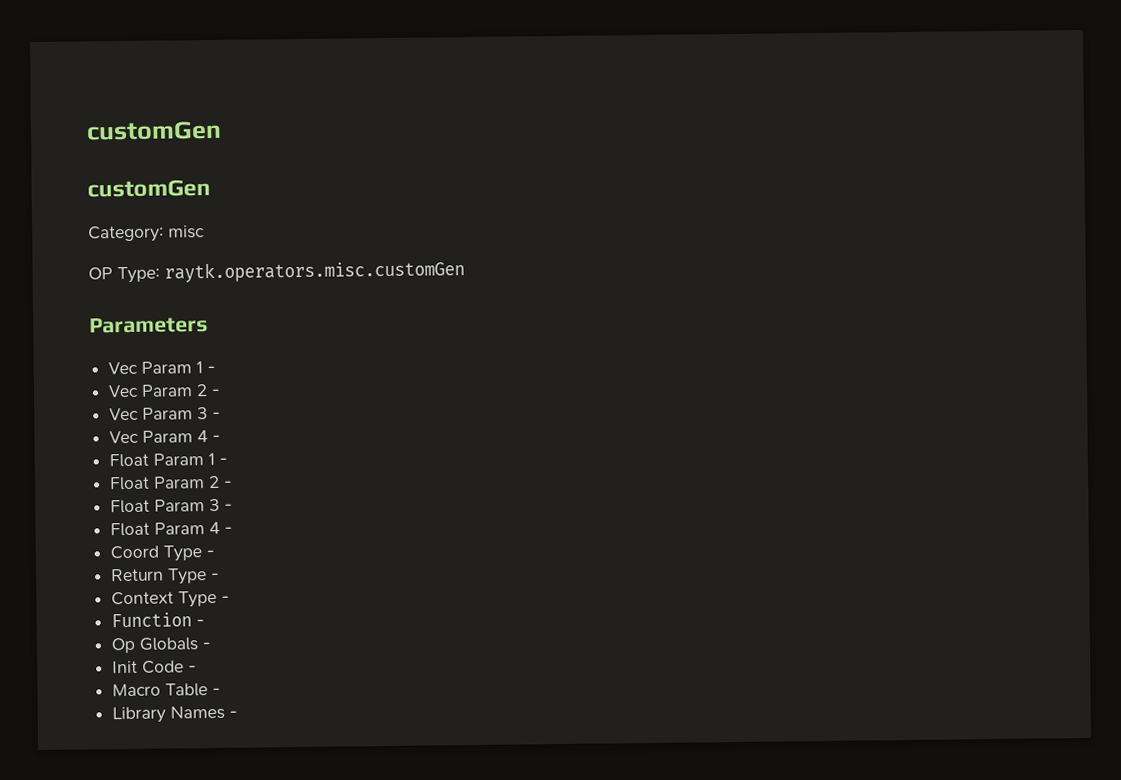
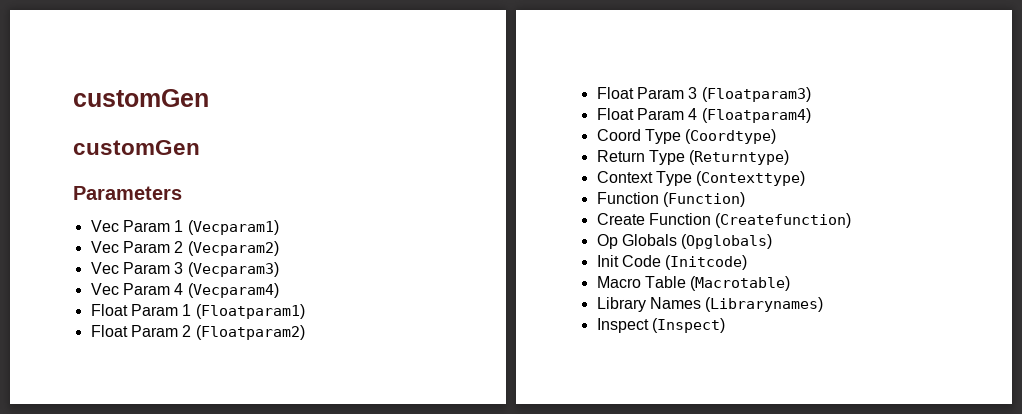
- Category: misc
- OP Type: raytk.operators.misc.customGen
- Vec Param 1 -
+ Vec Param 1 (Vecparam1)
- Vec Param 2 -
+ Vec Param 2 (Vecparam2)
- Vec Param 3 -
+ Vec Param 3 (Vecparam3)
- Vec Param 4 -
+ Vec Param 4 (Vecparam4)
- Float Param 1 -
+ Float Param 1 (Floatparam1)
- Float Param 2 -
+ Float Param 2 (Floatparam2)
- Float Param 3 -
+ Float Param 3 (Floatparam3)
- Float Param 4 -
+ Float Param 4 (Floatparam4)
- Coord Type -
+ Coord Type (Coordtype)
- Return Type -
+ Return Type (Returntype)
- Context Type -
- Function -
+ Context Type (Contexttype)
+ Function (Function)
+ Create Function (Createfunction)
- Op Globals -
+ Op Globals (Opglobals)
- Init Code -
+ Init Code (Initcode)
- Macro Table -
+ Macro Table (Macrotable)
- Library Names -
+ Library Names (Librarynames)
+ Inspect (Inspect)

